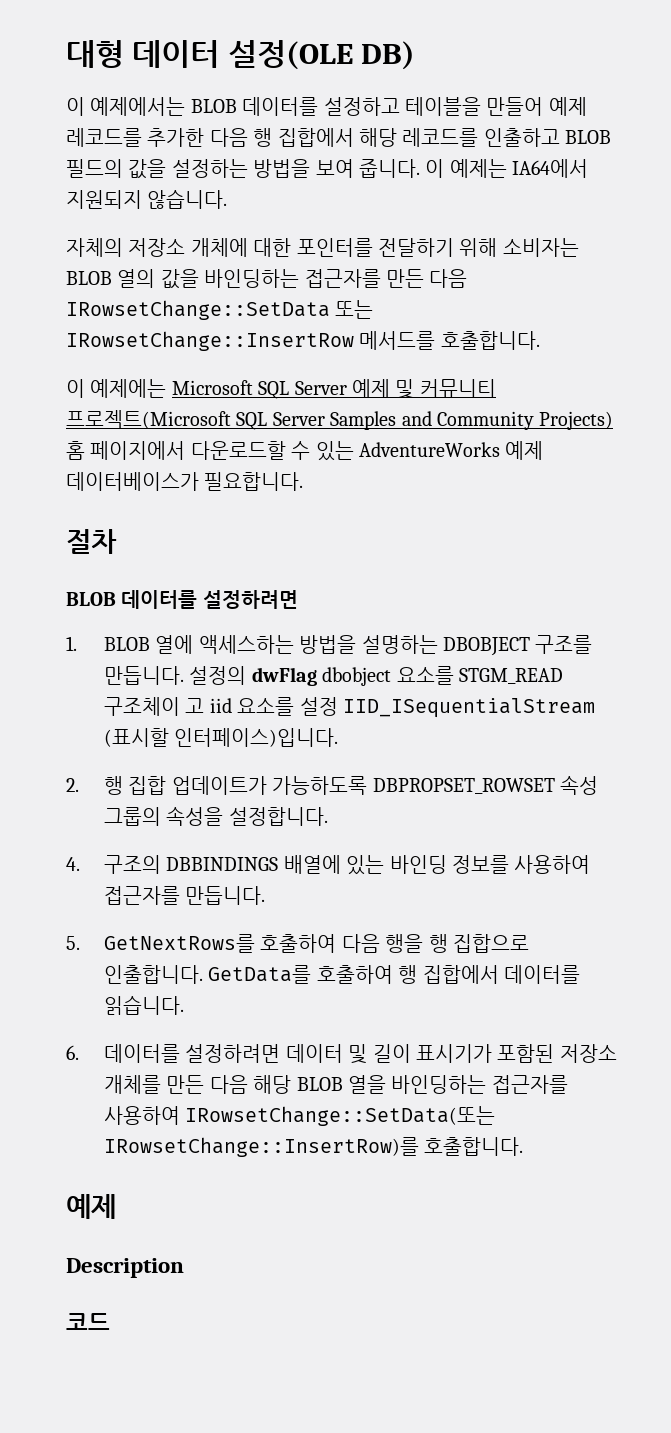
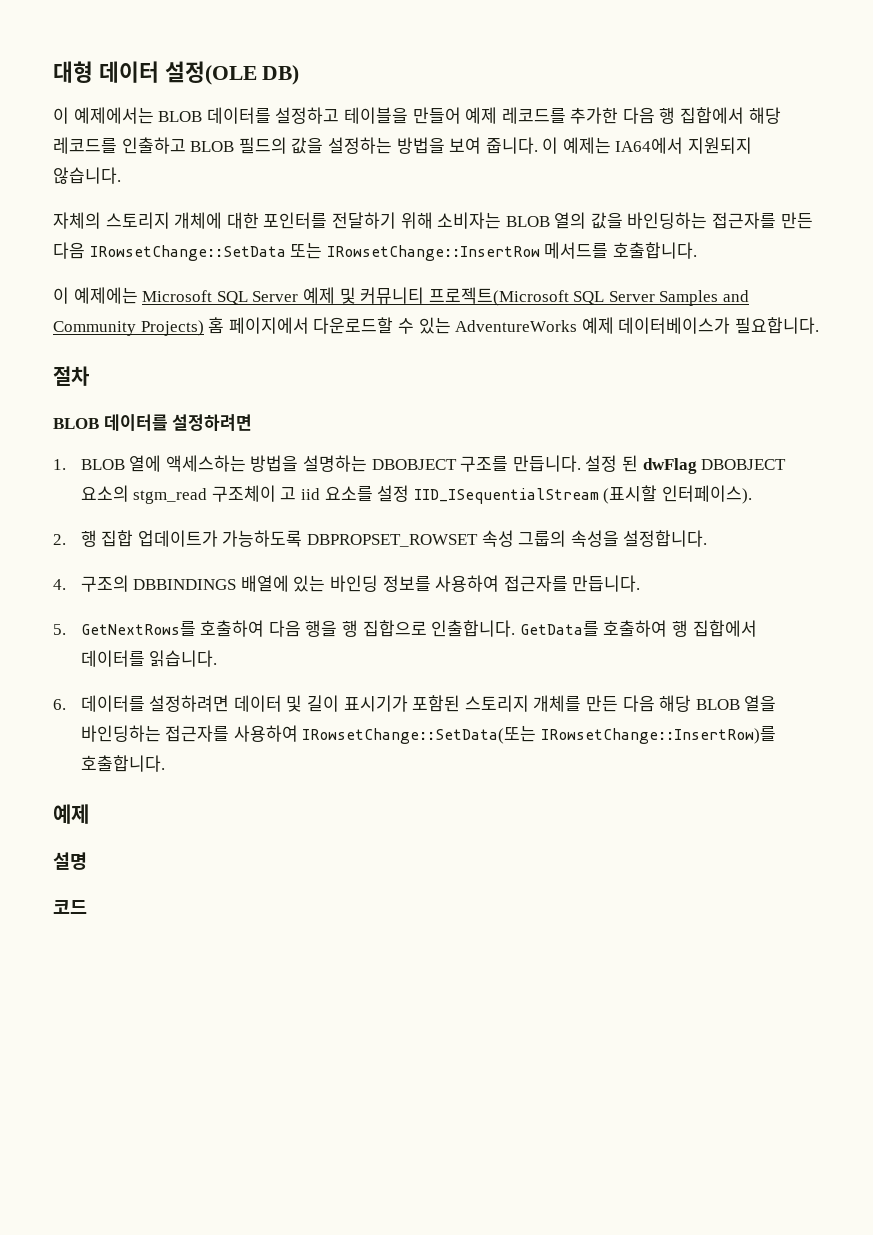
- 자체의 저장소 개체에 대한 포인터를 전달하기 위해 소비자는 BLOB 열의 값을 바인딩하는 접근자를 만든 다음 IRowsetChange::SetData 또는 IRowsetChange::InsertRow 메서드를 호출합니다.
+ 자체의 스토리지 개체에 대한 포인터를 전달하기 위해 소비자는 BLOB 열의 값을 바인딩하는 접근자를 만든 다음 IRowsetChange::SetData 또는 IRowsetChange::InsertRow 메서드를 호출합니다.
- 설정의 dwFlag dbobject 요소를 STGM_READ 구조체이 고 iid 요소를 설정 IID_ISequentialStream (표시할 인터페이스)입니다.
+ 설정 된 dwFlag DBOBJECT 요소의 stgm_read 구조체이 고 iid 요소를 설정 IID_ISequentialStream (표시할 인터페이스).
- 6. 데이터를 설정하려면 데이터 및 길이 표시기가 포함된 저장소 개체를 만든 다음 해당 BLOB 열을 바인딩하는 접근자를 사용하여 IRowsetChange::SetData(또는 IRowsetChange::InsertRow)를 호출합니다.
+ 6. 데이터를 설정하려면 데이터 및 길이 표시기가 포함된 스토리지 개체를 만든 다음 해당 BLOB 열을 바인딩하는 접근자를 사용하여 IRowsetChange::SetData(또는 IRowsetChange::InsertRow)를 호출합니다.
- Description
+ 설명

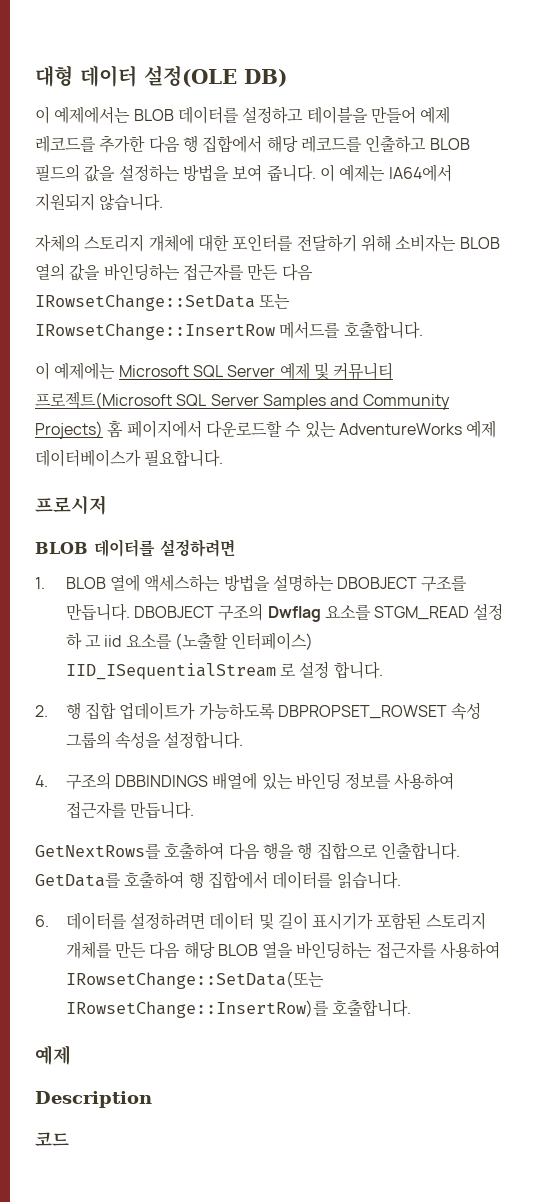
- 절차
+ 프로시저
- 설정 된 dwFlag DBOBJECT 요소의 stgm_read 구조체이 고 iid 요소를 설정 IID_ISequentialStream (표시할 인터페이스).
+ DBOBJECT 구조의 Dwflag 요소를 STGM_READ 설정 하 고 iid 요소를 (노출할 인터페이스) IID_ISequentialStream 로 설정 합니다.
- 5. GetNextRows를 호출하여 다음 행을 행 집합으로 인출합니다.
+ GetNextRows를 호출하여 다음 행을 행 집합으로 인출합니다.
- 설명
+ Description

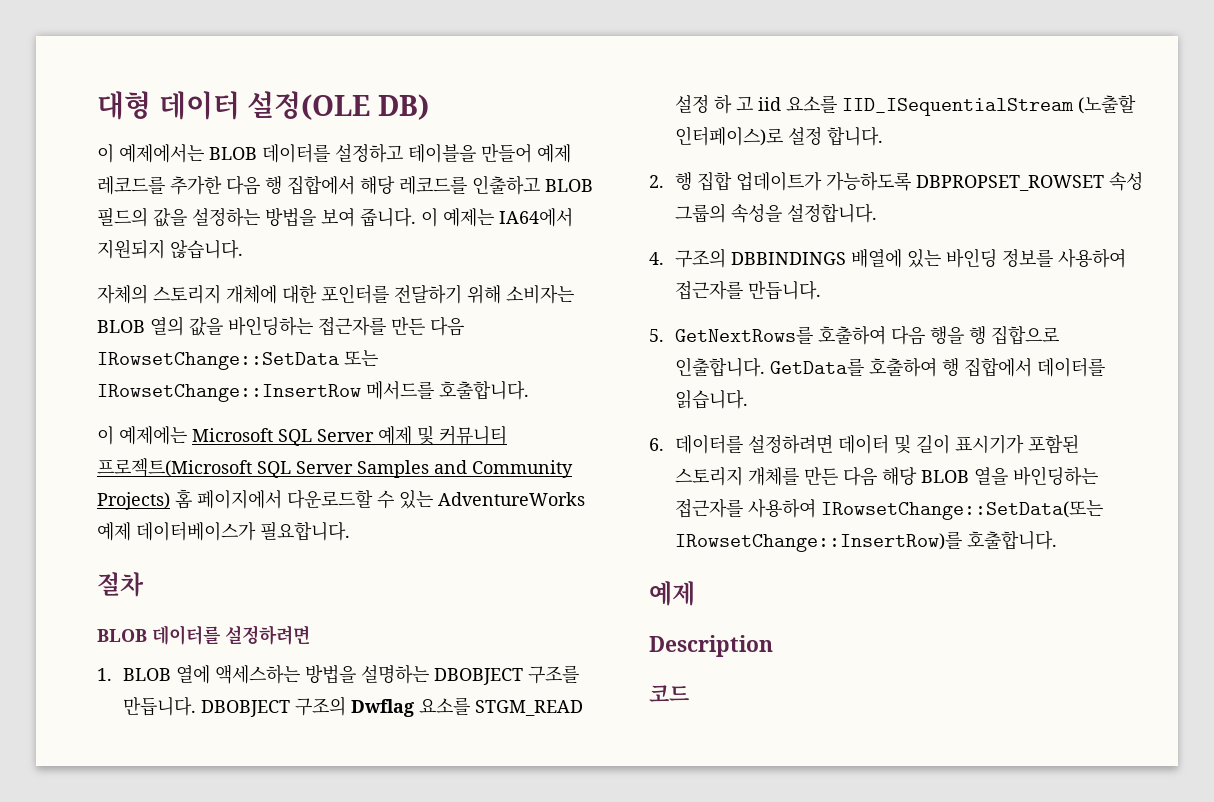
- 프로시저
+ 절차
- DBOBJECT 구조의 Dwflag 요소를 STGM_READ 설정 하 고 iid 요소를 (노출할 인터페이스) IID_ISequentialStream 로 설정 합니다.
+ DBOBJECT 구조의 Dwflag 요소를 STGM_READ 설정 하 고 iid 요소를 IID_ISequentialStream (노출할 인터페이스)로 설정 합니다.
- GetNextRows를 호출하여 다음 행을 행 집합으로 인출합니다.
+ 5. GetNextRows를 호출하여 다음 행을 행 집합으로 인출합니다.

